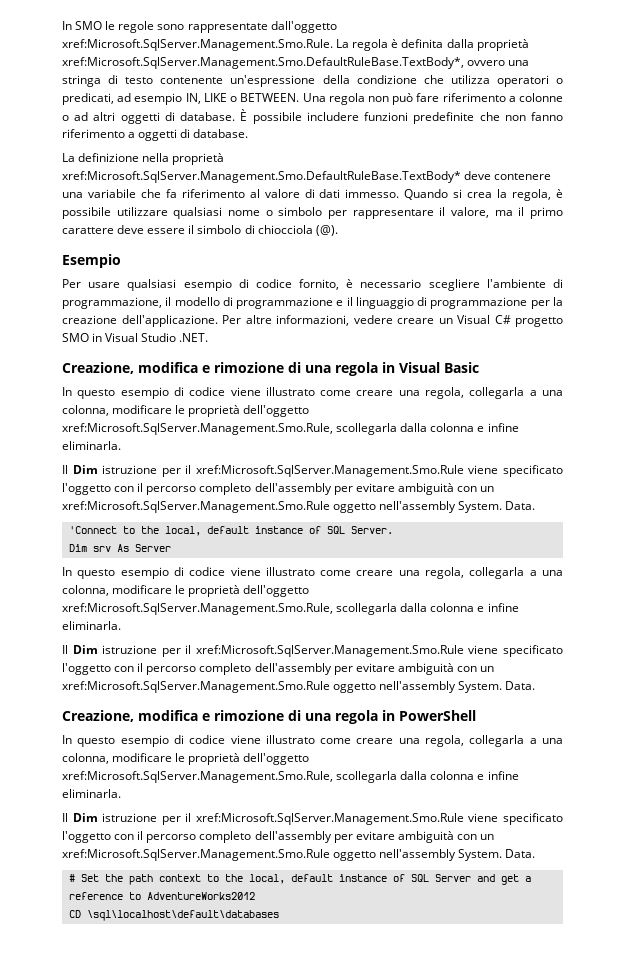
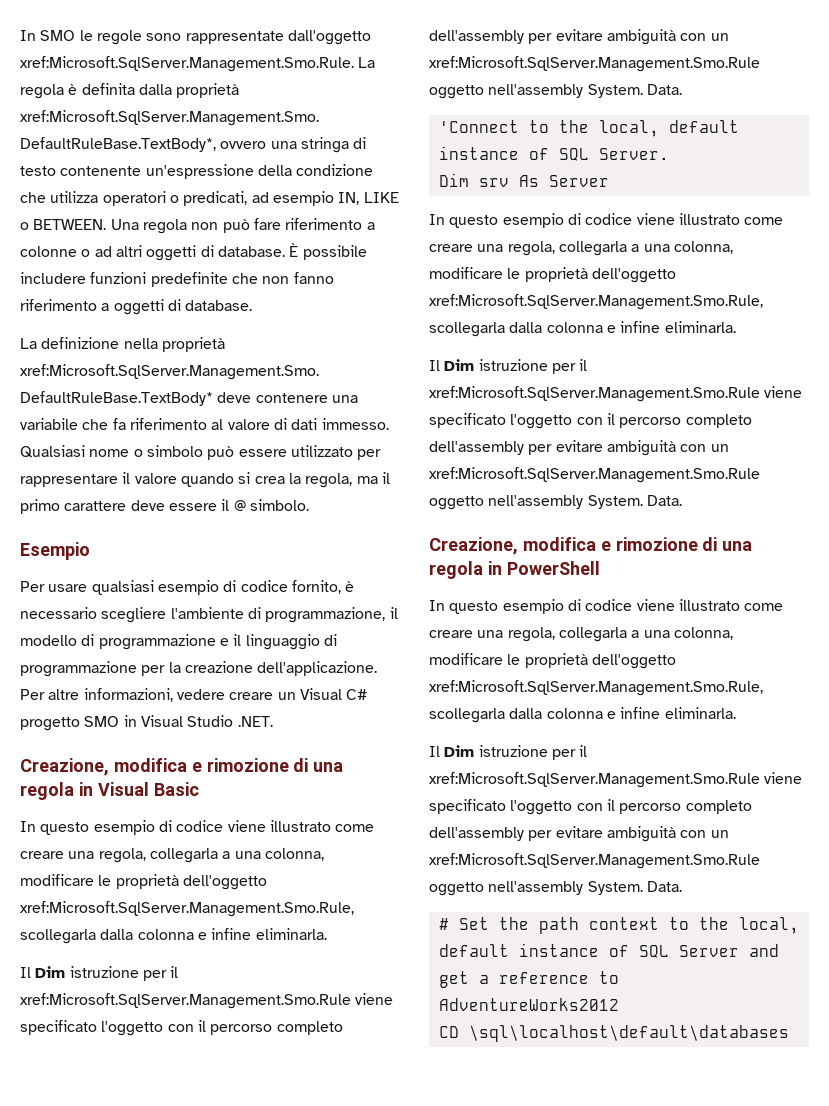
- Quando si crea la regola, è possibile utilizzare qualsiasi nome o simbolo per rappresentare il valore, ma il primo carattere deve essere il simbolo di chiocciola (@).
+ Qualsiasi nome o simbolo può essere utilizzato per rappresentare il valore quando si crea la regola, ma il primo carattere deve essere il @ simbolo.

